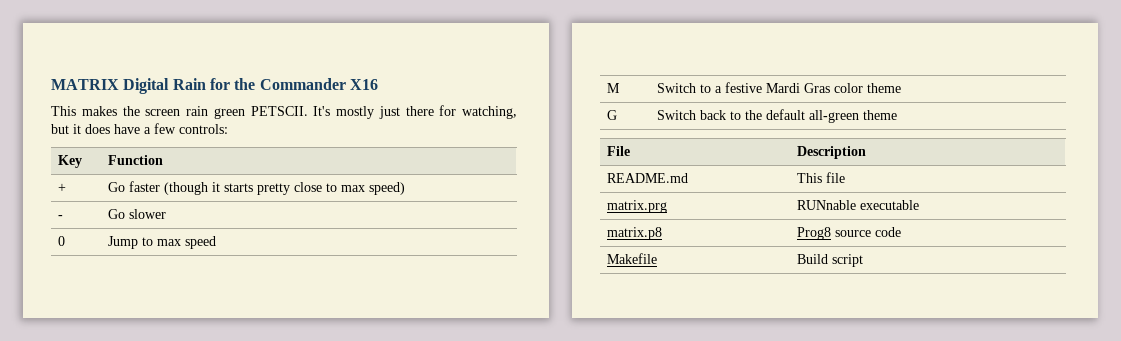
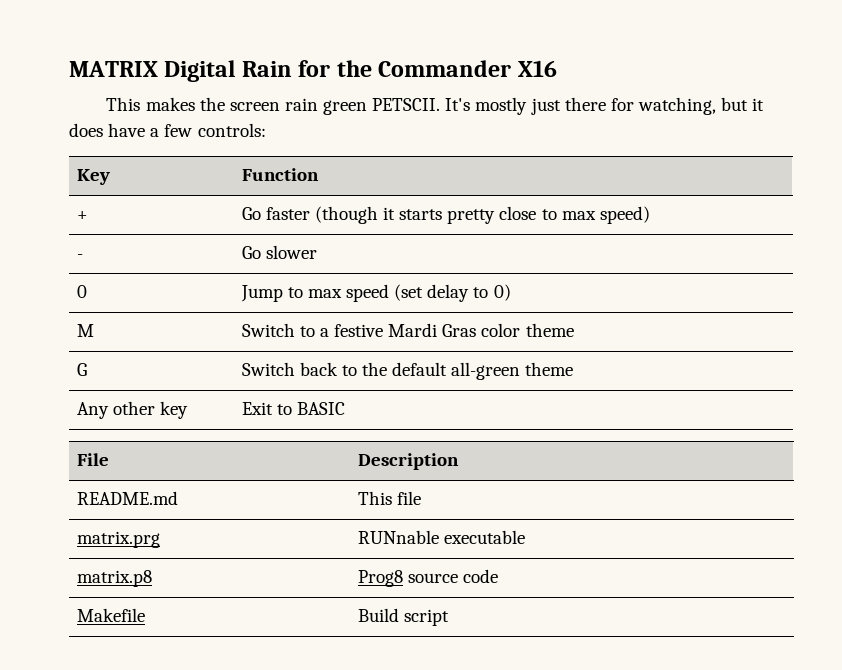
- 0 | Jump to max speed
+ 0 | Jump to max speed (set delay to 0)
+ Any other key | Exit to BASIC

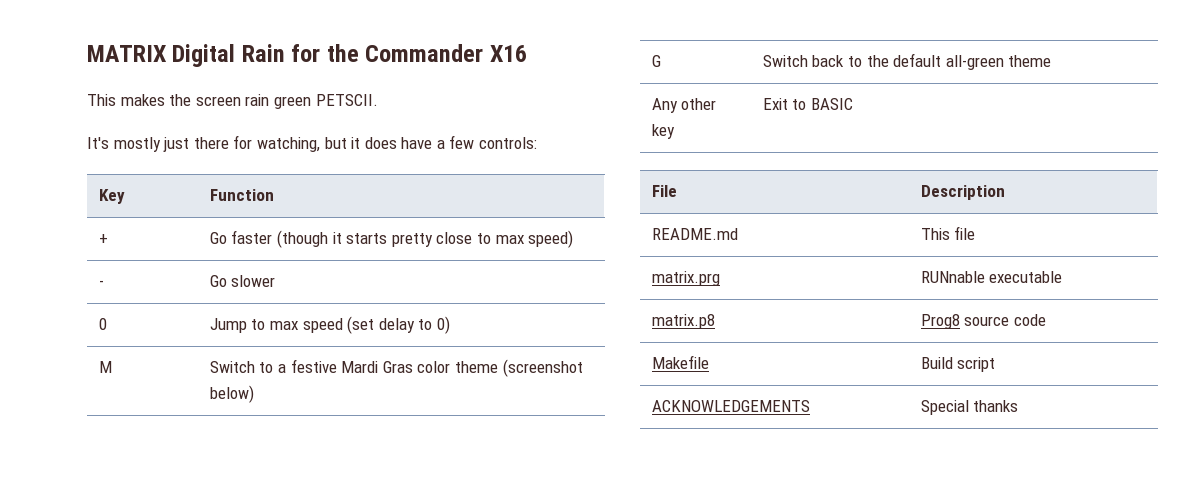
- This makes the screen rain green PETSCII. It's mostly just there for watching, but it does have a few controls:
+ This makes the screen rain green PETSCII.
+ It's mostly just there for watching, but it does have a few controls:
- M | Switch to a festive Mardi Gras color theme
+ M | Switch to a festive Mardi Gras color theme (screenshot below)
+ ACKNOWLEDGEMENTS | Special thanks

